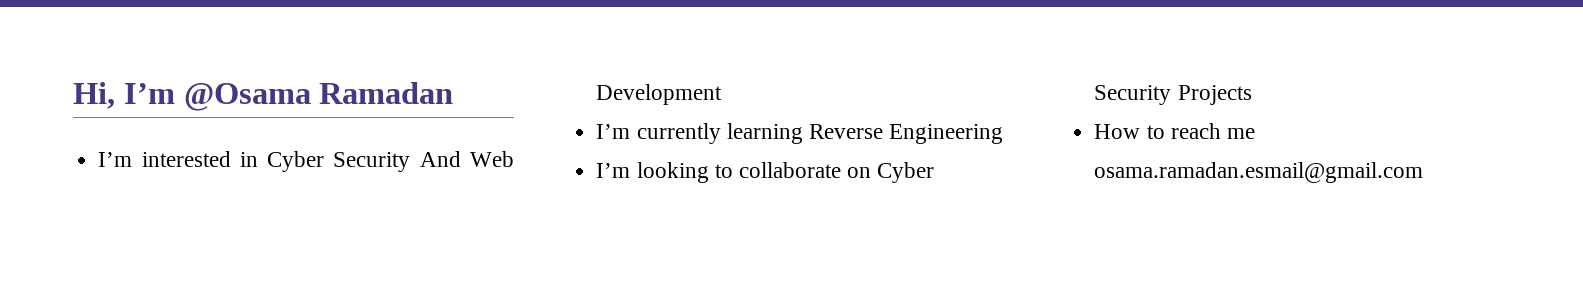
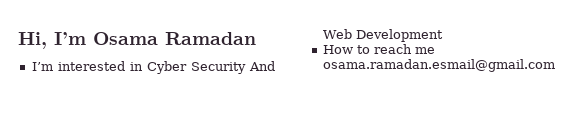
- Hi, I’m @Osama Ramadan
+ Hi, I’m Osama Ramadan
- I’m currently learning Reverse Engineering
- I’m looking to collaborate on Cyber Security Projects

